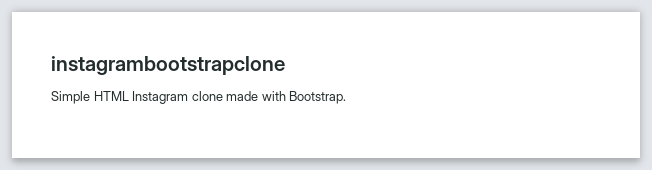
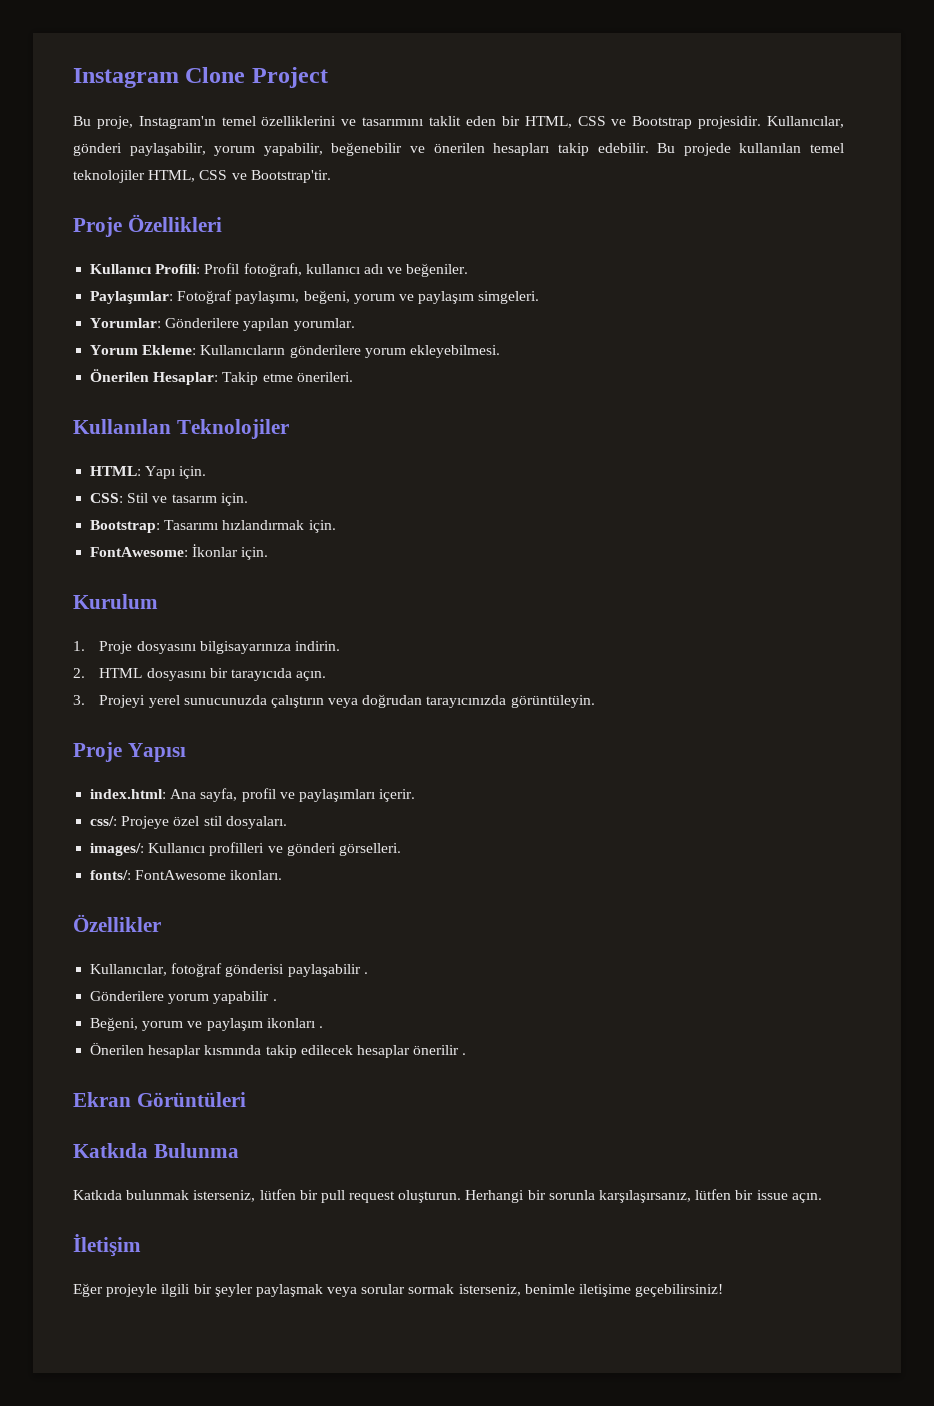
- instagrambootstrapclone
- Simple HTML Instagram clone made with Bootstrap.
+ Instagram Clone Project
+ Bu proje, Instagram'ın temel özelliklerini ve tasarımını taklit eden bir HTML, CSS ve Bootstrap projesidir. Kullanıcılar, gönderi paylaşabilir, yorum yapabilir, beğenebilir ve önerilen hesapları takip edebilir. Bu projede kullanılan temel teknolojiler HTML, CSS ve Bootstrap'tir.
+ Proje Özellikleri
+ Kullanıcı Profili: Profil fotoğrafı, kullanıcı adı ve beğeniler.
+ Paylaşımlar: Fotoğraf paylaşımı, beğeni, yorum ve paylaşım simgeleri.
+ Yorumlar: Gönderilere yapılan yorumlar.
+ Yorum Ekleme: Kullanıcıların gönderilere yorum ekleyebilmesi.
+ Önerilen Hesaplar: Takip etme önerileri.
+ Kullanılan Teknolojiler
+ HTML: Yapı için.
+ CSS: Stil ve tasarım için.
+ Bootstrap: Tasarımı hızlandırmak için.
+ FontAwesome: İkonlar için.
+ Kurulum
+ 1. Proje dosyasını bilgisayarınıza indirin.
+ 2. HTML dosyasını bir tarayıcıda açın.
+ 3. Projeyi yerel sunucunuzda çalıştırın veya doğrudan tarayıcınızda görüntüleyin.
+ Proje Yapısı
+ index.html: Ana sayfa, profil ve paylaşımları içerir.
+ css/: Projeye özel stil dosyaları.
+ images/: Kullanıcı profilleri ve gönderi görselleri.
+ fonts/: FontAwesome ikonları.
+ Özellikler
+ Kullanıcılar, fotoğraf gönderisi paylaşabilir .
+ Gönderilere yorum yapabilir .
+ Beğeni, yorum ve paylaşım ikonları .
+ Önerilen hesaplar kısmında takip edilecek hesaplar önerilir .
+ Ekran Görüntüleri
+ Katkıda Bulunma
+ Katkıda bulunmak isterseniz, lütfen bir pull request oluşturun. Herhangi bir sorunla karşılaşırsanız, lütfen bir issue açın.
+ İletişim
+ Eğer projeyle ilgili bir şeyler paylaşmak veya sorular sormak isterseniz, benimle iletişime geçebilirsiniz!

